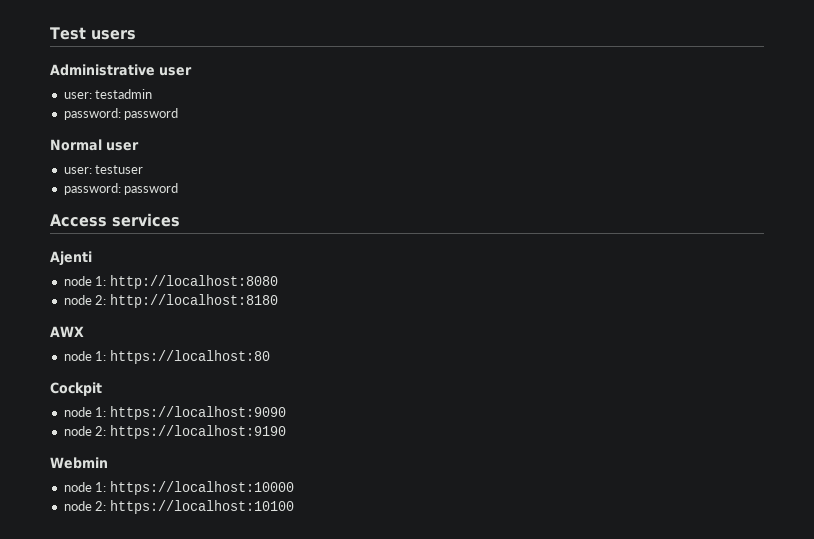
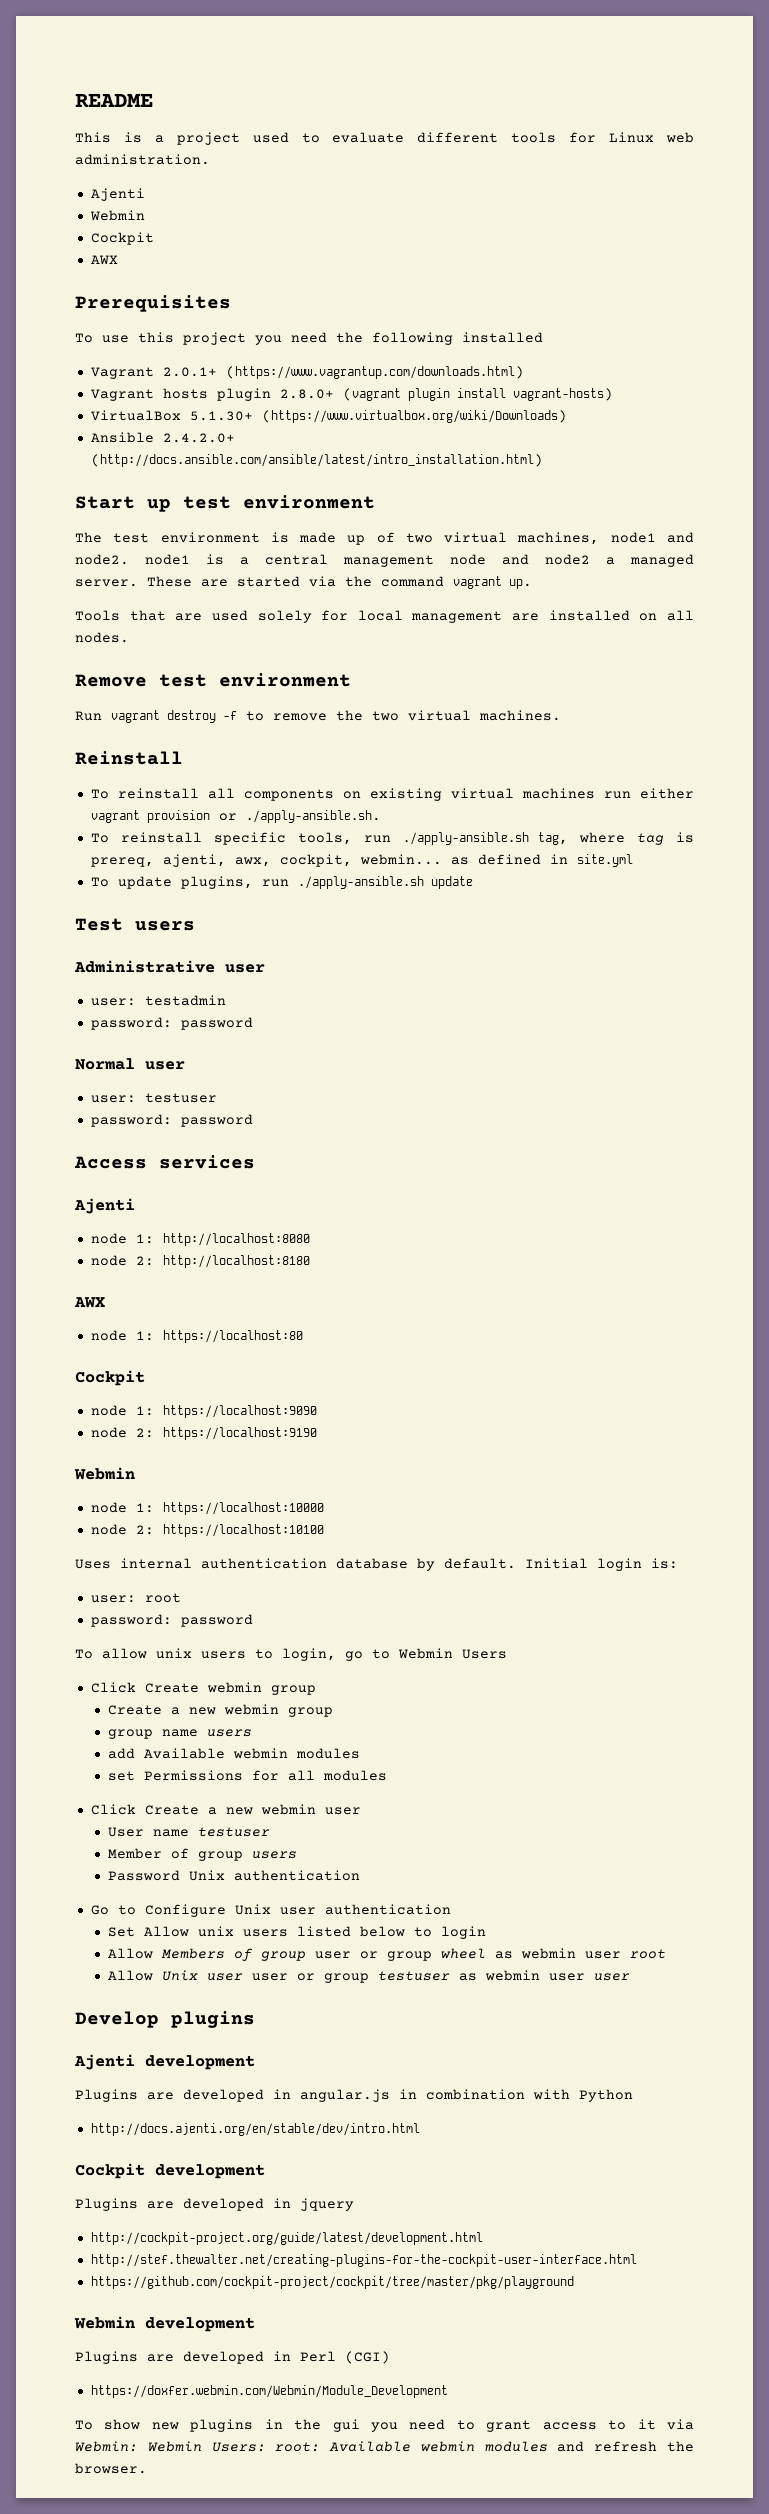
+ README
+ This is a project used to evaluate different tools for Linux web administration.
+ Ajenti
+ Webmin
+ Cockpit
+ AWX
+ Prerequisites
+ To use this project you need the following installed
+ Vagrant 2.0.1+ (https://www.vagrantup.com/downloads.html)
+ Vagrant hosts plugin 2.8.0+ (vagrant plugin install vagrant-hosts)
+ VirtualBox 5.1.30+ (https://www.virtualbox.org/wiki/Downloads)
+ Ansible 2.4.2.0+ (http://docs.ansible.com/ansible/latest/intro_installation.html)
+ Start up test environment
+ The test environment is made up of two virtual machines, node1 and node2. node1 is a central management node and node2 a managed server. These are started via the command vagrant up.
+ Tools that are used solely for local management are installed on all nodes.
+ Remove test environment
+ Run vagrant destroy -f to remove the two virtual machines.
+ Reinstall
+ To reinstall all components on existing virtual machines run either vagrant provision or ./apply-ansible.sh.
+ To reinstall specific tools, run ./apply-ansible.sh tag, where tag is prereq, ajenti, awx, cockpit, webmin... as defined in site.yml
+ To update plugins, run ./apply-ansible.sh update
+ Uses internal authentication database by default. Initial login is:
+ user: root
+ password: password
+ To allow unix users to login, go to Webmin Users
+ Click Create webmin group
+ Create a new webmin group
+ group name users
+ add Available webmin modules
+ set Permissions for all modules
+ Click Create a new webmin user
+ User name testuser
+ Member of group users
+ Password Unix authentication
+ Go to Configure Unix user authentication
+ Set Allow unix users listed below to login
+ Allow Members of group user or group wheel as webmin user root
+ Allow Unix user user or group testuser as webmin user user
+ Develop plugins
+ Ajenti development
+ Plugins are developed in angular.js in combination with Python
+ http://docs.ajenti.org/en/stable/dev/intro.html
+ Cockpit development
+ Plugins are developed in jquery
+ http://cockpit-project.org/guide/latest/development.html
+ http://stef.thewalter.net/creating-plugins-for-the-cockpit-user-interface.html
+ https://github.com/cockpit-project/cockpit/tree/master/pkg/playground
+ Webmin development
+ Plugins are developed in Perl (CGI)
+ https://doxfer.webmin.com/Webmin/Module_Development
+ To show new plugins in the gui you need to grant access to it via Webmin: Webmin Users: root: Available webmin modules and refresh the browser.

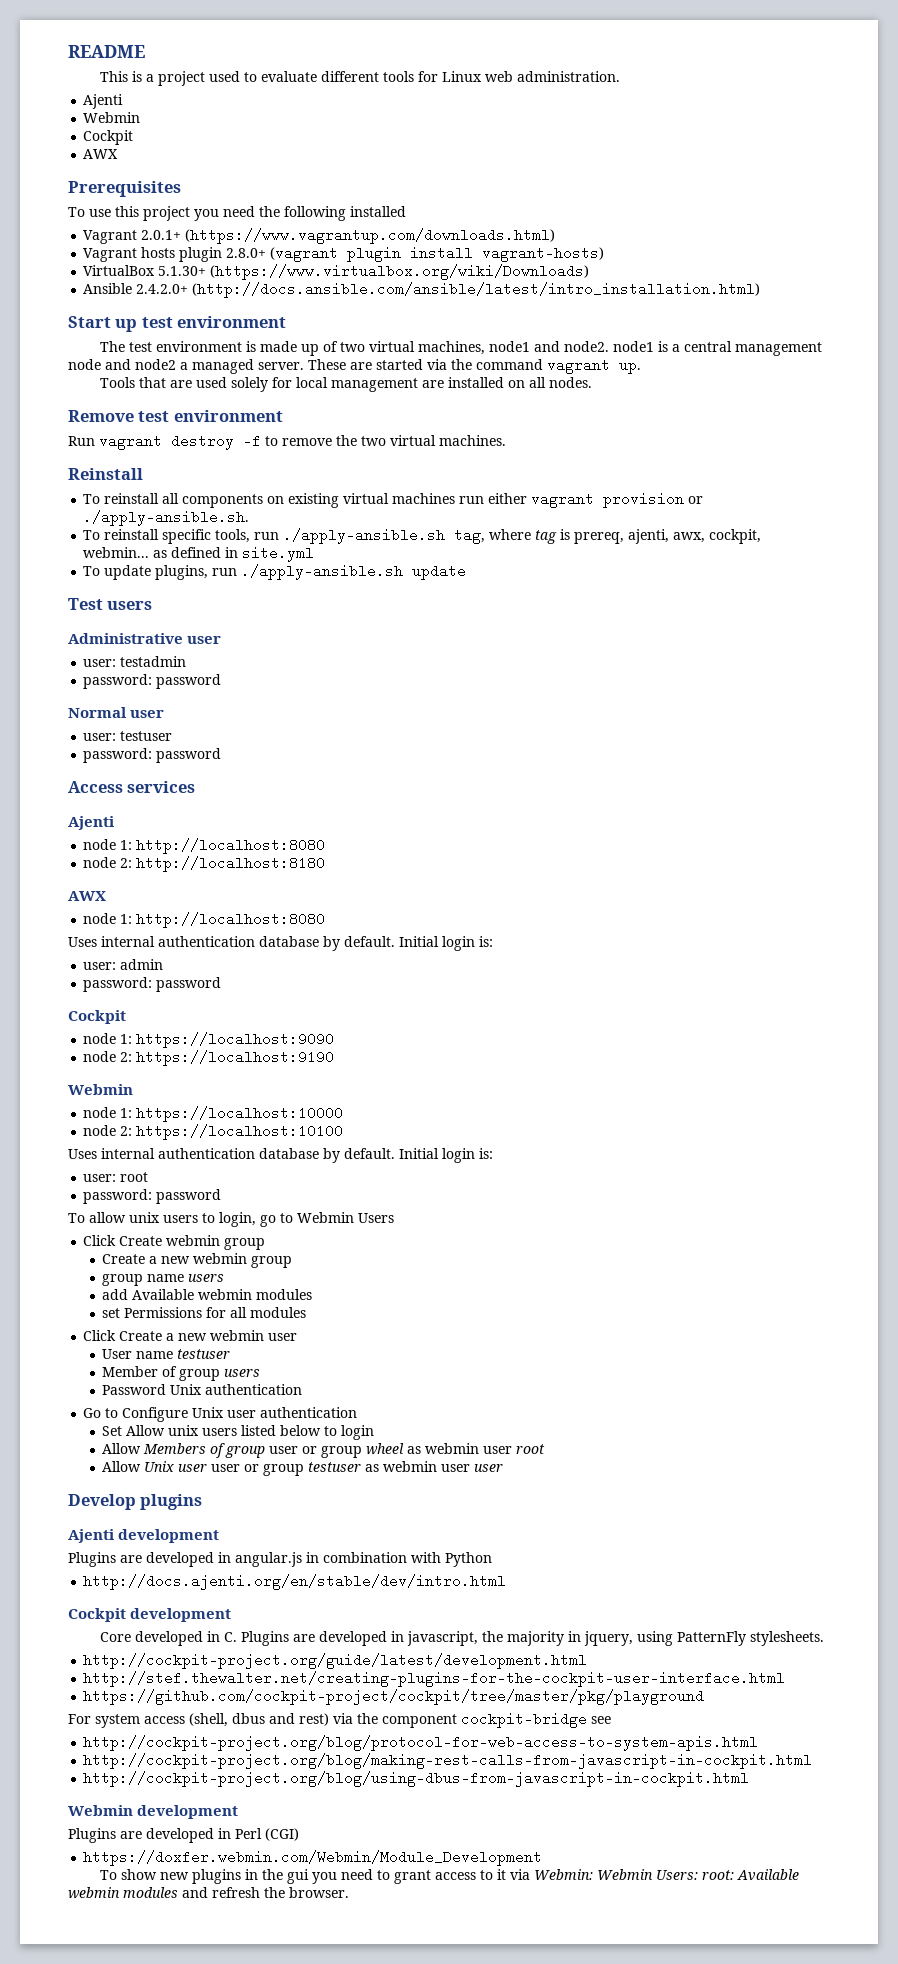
  node 2: http://localhost:8180
  AWX
- node 1: https://localhost:80
+ node 1: http://localhost:8080
+ Uses internal authentication database by default. Initial login is:
+ user: admin
+ password: password
- Plugins are developed in jquery
+ Core developed in C. Plugins are developed in javascript, the majority in jquery, using PatternFly stylesheets.
  http://cockpit-project.org/guide/latest/development.html
  http://stef.thewalter.net/creating-plugins-for-the-cockpit-user-interface.html
  https://github.com/cockpit-project/cockpit/tree/master/pkg/playground
+ For system access (shell, dbus and rest) via the component cockpit-bridge see
+ http://cockpit-project.org/blog/protocol-for-web-access-to-system-apis.html
+ http://cockpit-project.org/blog/making-rest-calls-from-javascript-in-cockpit.html
+ http://cockpit-project.org/blog/using-dbus-from-javascript-in-cockpit.html

